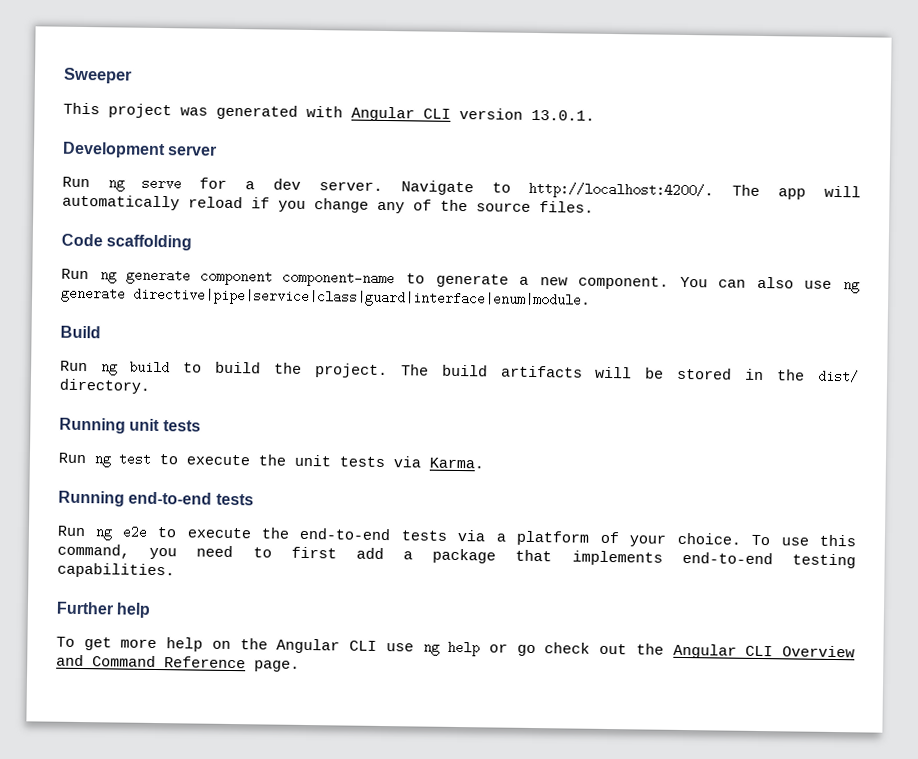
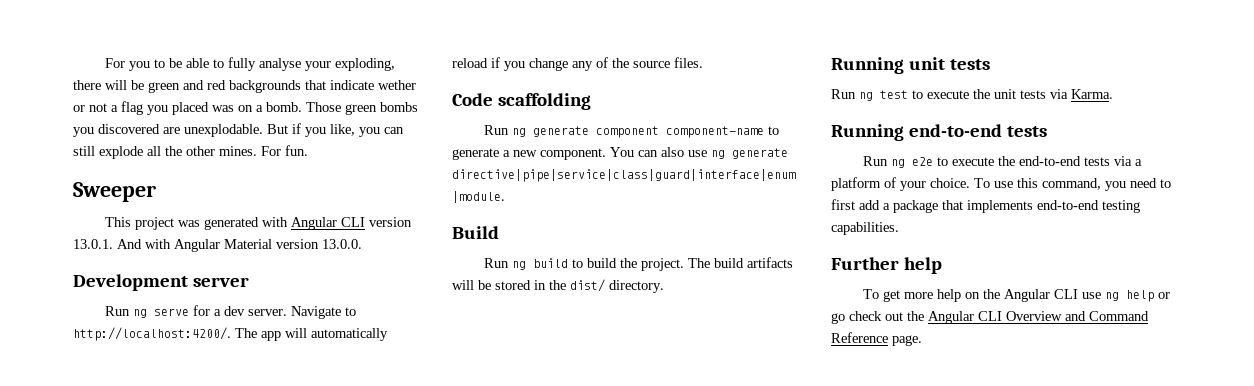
+ For you to be able to fully analyse your exploding, there will be green and red backgrounds that indicate wether or not a flag you placed was on a bomb. Those green bombs you discovered are unexplodable. But if you like, you can still explode all the other mines. For fun.
- This project was generated with Angular CLI version 13.0.1.
+ This project was generated with Angular CLI version 13.0.1. And with Angular Material version 13.0.0.

